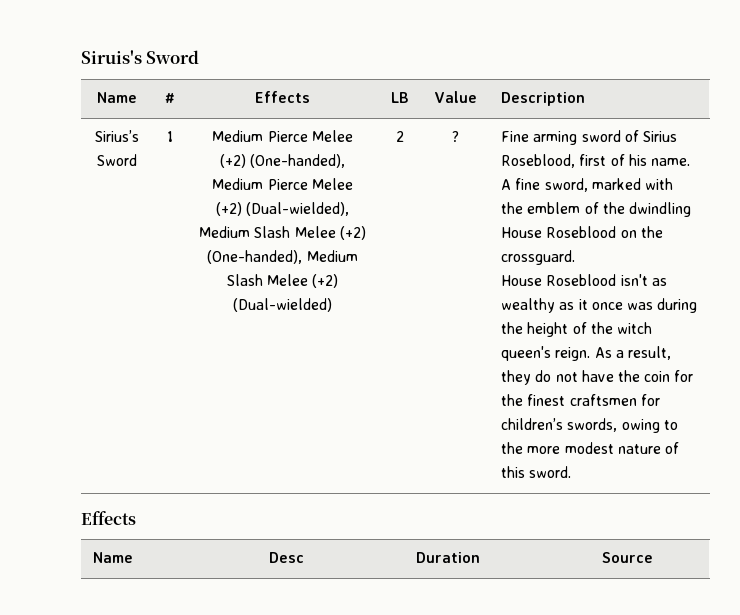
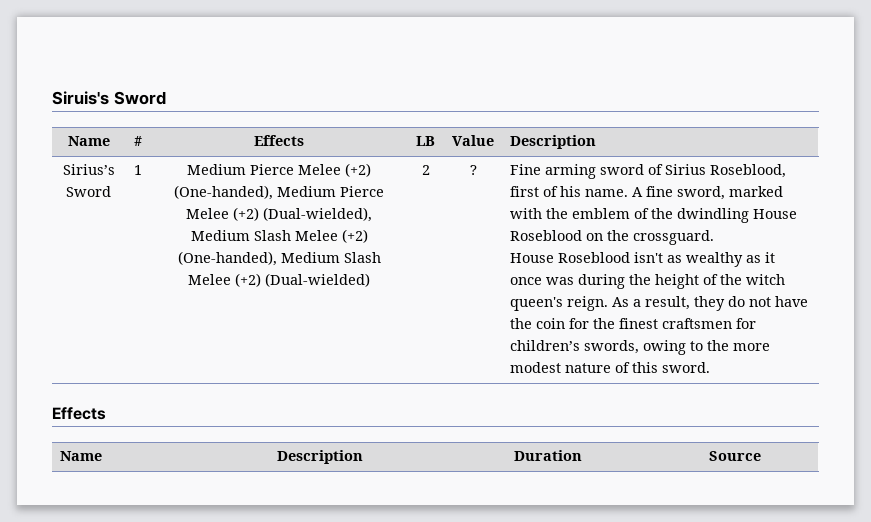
- Name | Desc | Duration | Source
+ Name | Description | Duration | Source

